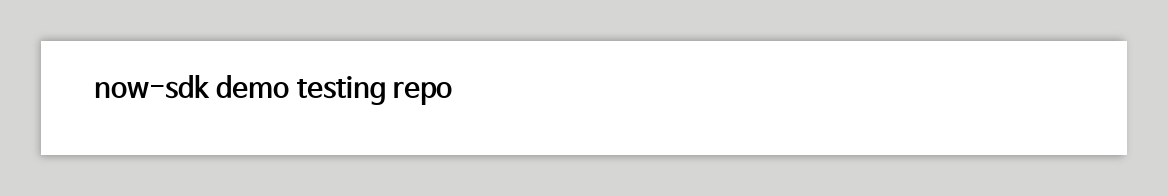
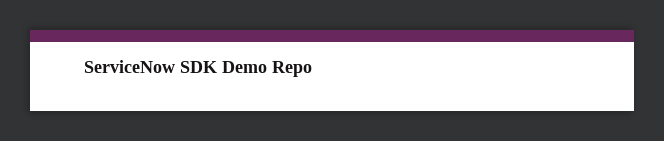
- now-sdk demo testing repo
+ ServiceNow SDK Demo Repo

